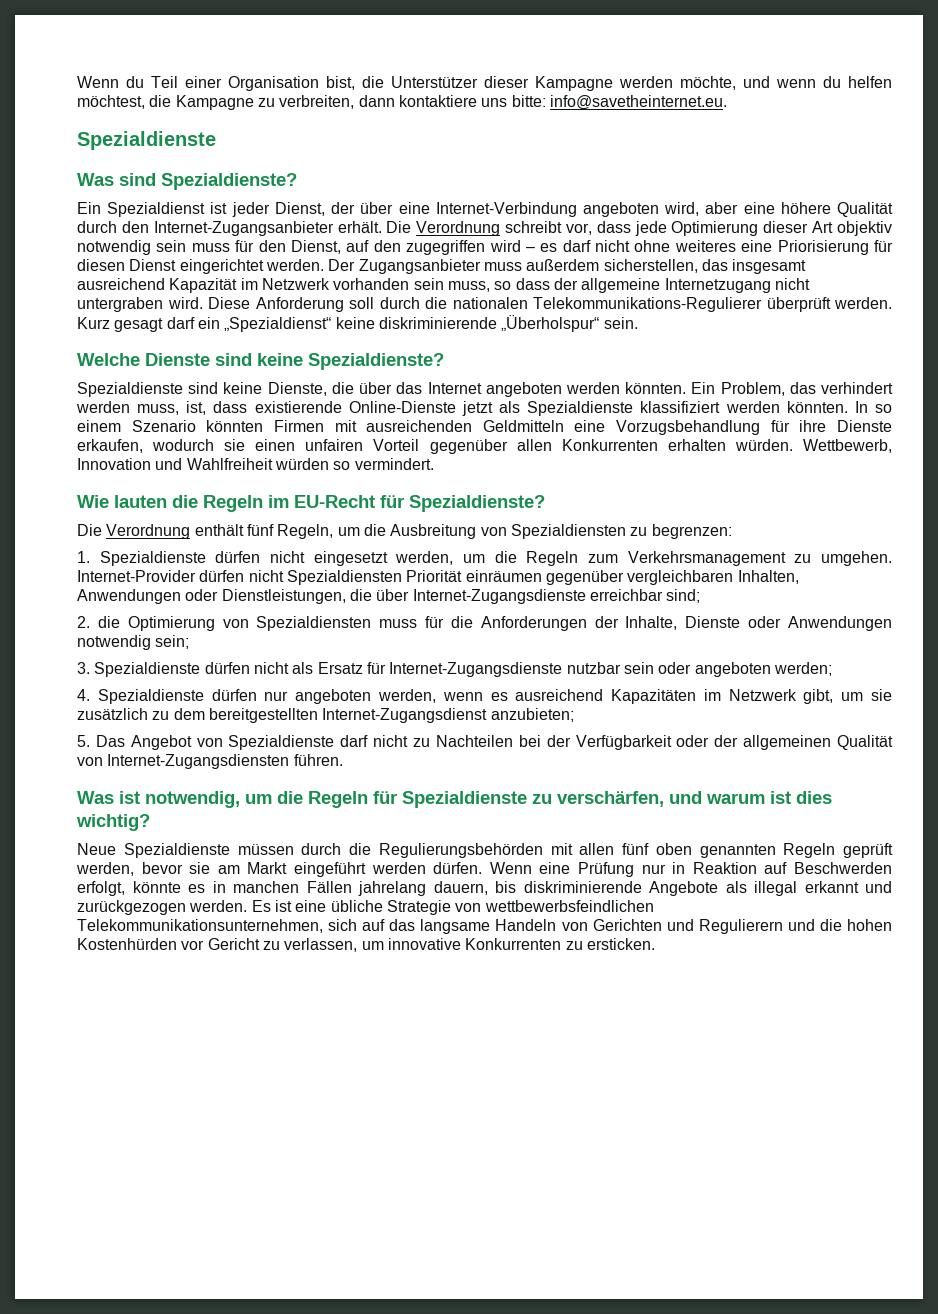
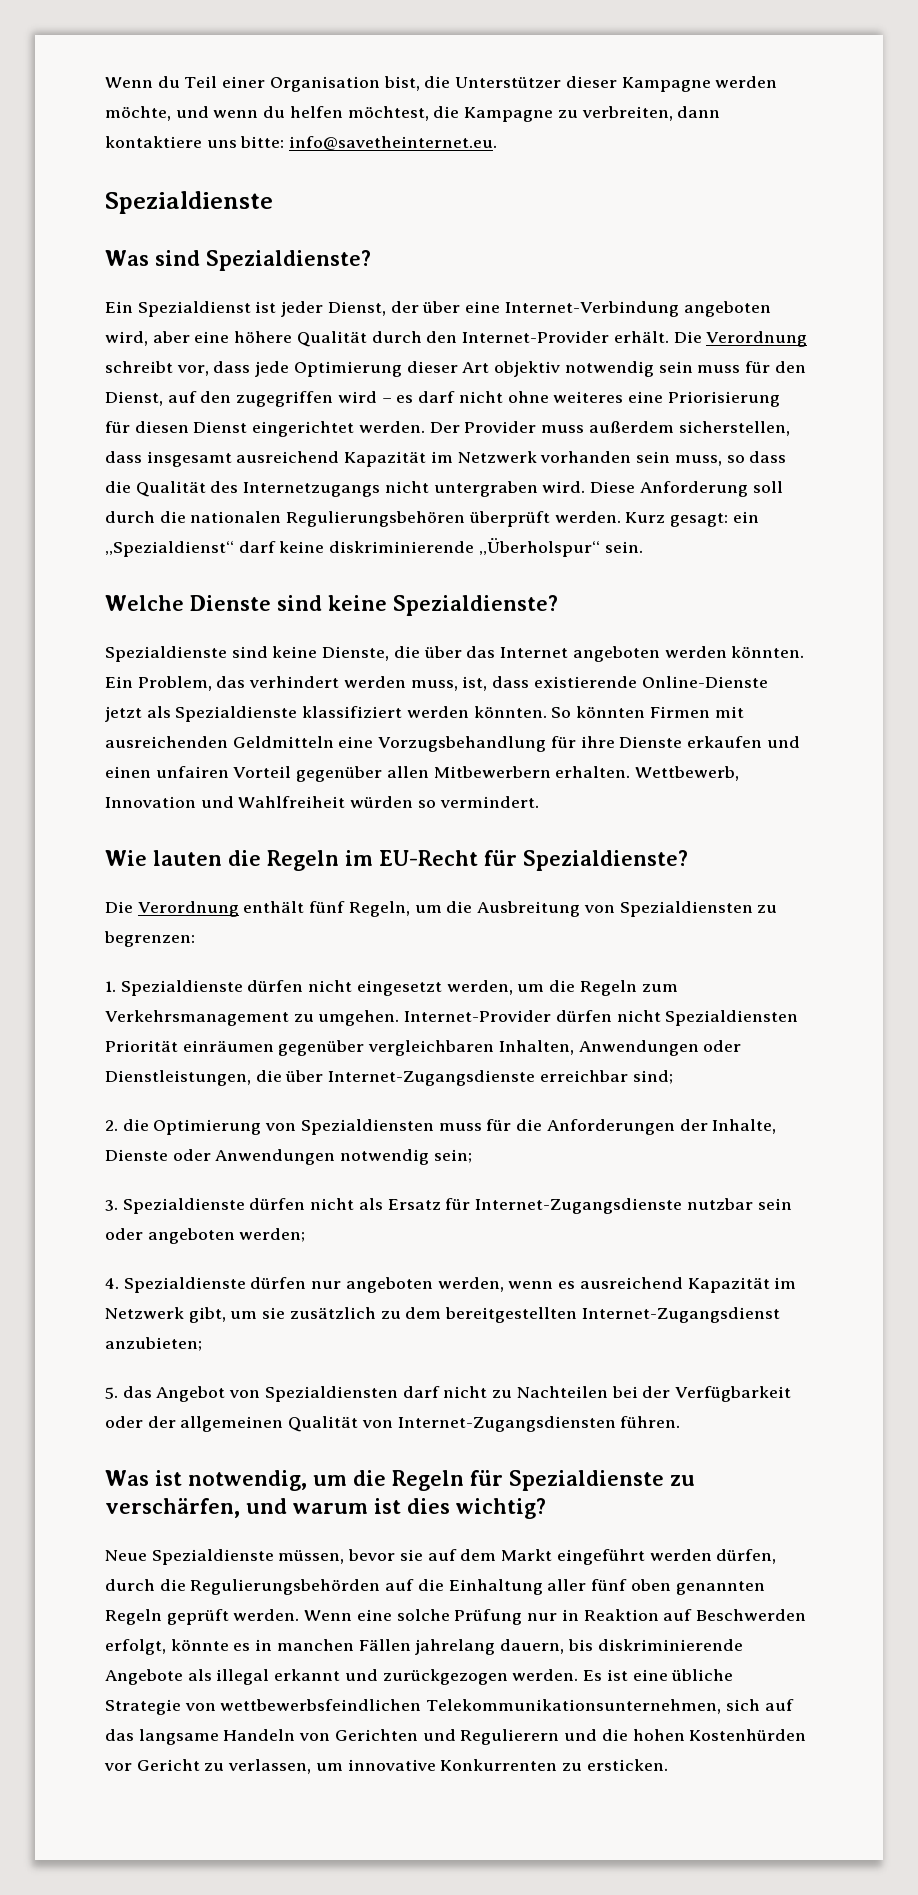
- Ein Spezialdienst ist jeder Dienst, der über eine Internet-Verbindung angeboten wird, aber eine höhere Qualität durch den Internet-Zugangsanbieter erhält.
+ Ein Spezialdienst ist jeder Dienst, der über eine Internet-Verbindung angeboten wird, aber eine höhere Qualität durch den Internet-Provider erhält.
- Der Zugangsanbieter muss außerdem sicherstellen, das insgesamt ausreichend Kapazität im Netzwerk vorhanden sein muss, so dass der allgemeine Internetzugang nicht untergraben wird.
+ Der Provider muss außerdem sicherstellen, dass insgesamt ausreichend Kapazität im Netzwerk vorhanden sein muss, so dass die Qualität des Internetzugangs nicht untergraben wird.
- Diese Anforderung soll durch die nationalen Telekommunikations-Regulierer überprüft werden.
+ Diese Anforderung soll durch die nationalen Regulierungsbehören überprüft werden.
- Kurz gesagt darf ein „Spezialdienst“ keine diskriminierende „Überholspur“ sein.
+ Kurz gesagt: ein „Spezialdienst“ darf keine diskriminierende „Überholspur“ sein.
- In so einem Szenario könnten Firmen mit ausreichenden Geldmitteln eine Vorzugsbehandlung für ihre Dienste erkaufen, wodurch sie einen unfairen Vorteil gegenüber allen Konkurrenten erhalten würden.
+ So könnten Firmen mit ausreichenden Geldmitteln eine Vorzugsbehandlung für ihre Dienste erkaufen und einen unfairen Vorteil gegenüber allen Mitbewerbern erhalten.
- 4. Spezialdienste dürfen nur angeboten werden, wenn es ausreichend Kapazitäten im Netzwerk gibt, um sie zusätzlich zu dem bereitgestellten Internet-Zugangsdienst anzubieten;
+ 4. Spezialdienste dürfen nur angeboten werden, wenn es ausreichend Kapazität im Netzwerk gibt, um sie zusätzlich zu dem bereitgestellten Internet-Zugangsdienst anzubieten;
- 5. Das Angebot von Spezialdienste darf nicht zu Nachteilen bei der Verfügbarkeit oder der allgemeinen Qualität von Internet-Zugangsdiensten führen.
+ 5. das Angebot von Spezialdiensten darf nicht zu Nachteilen bei der Verfügbarkeit oder der allgemeinen Qualität von Internet-Zugangsdiensten führen.
- Neue Spezialdienste müssen durch die Regulierungsbehörden mit allen fünf oben genannten Regeln geprüft werden, bevor sie am Markt eingeführt werden dürfen.
+ Neue Spezialdienste müssen, bevor sie auf dem Markt eingeführt werden dürfen, durch die Regulierungsbehörden auf die Einhaltung aller fünf oben genannten Regeln geprüft werden.
- Wenn eine Prüfung nur in Reaktion auf Beschwerden erfolgt, könnte es in manchen Fällen jahrelang dauern, bis diskriminierende Angebote als illegal erkannt und zurückgezogen werden.
+ Wenn eine solche Prüfung nur in Reaktion auf Beschwerden erfolgt, könnte es in manchen Fällen jahrelang dauern, bis diskriminierende Angebote als illegal erkannt und zurückgezogen werden.

